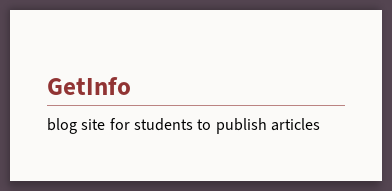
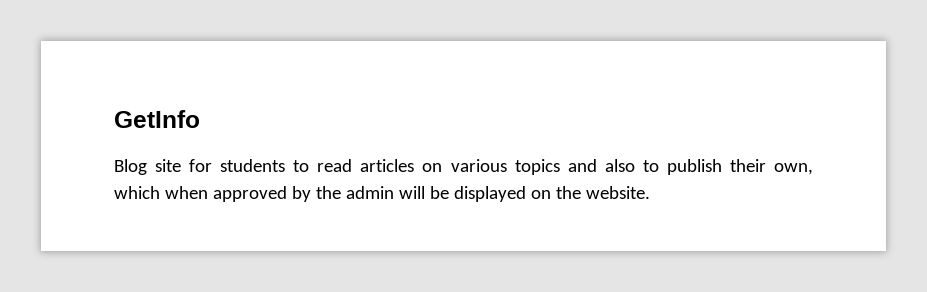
- blog site for students to publish articles
+ Blog site for students to read articles on various topics and also to publish their own, which when approved by the admin will be displayed on the website.

